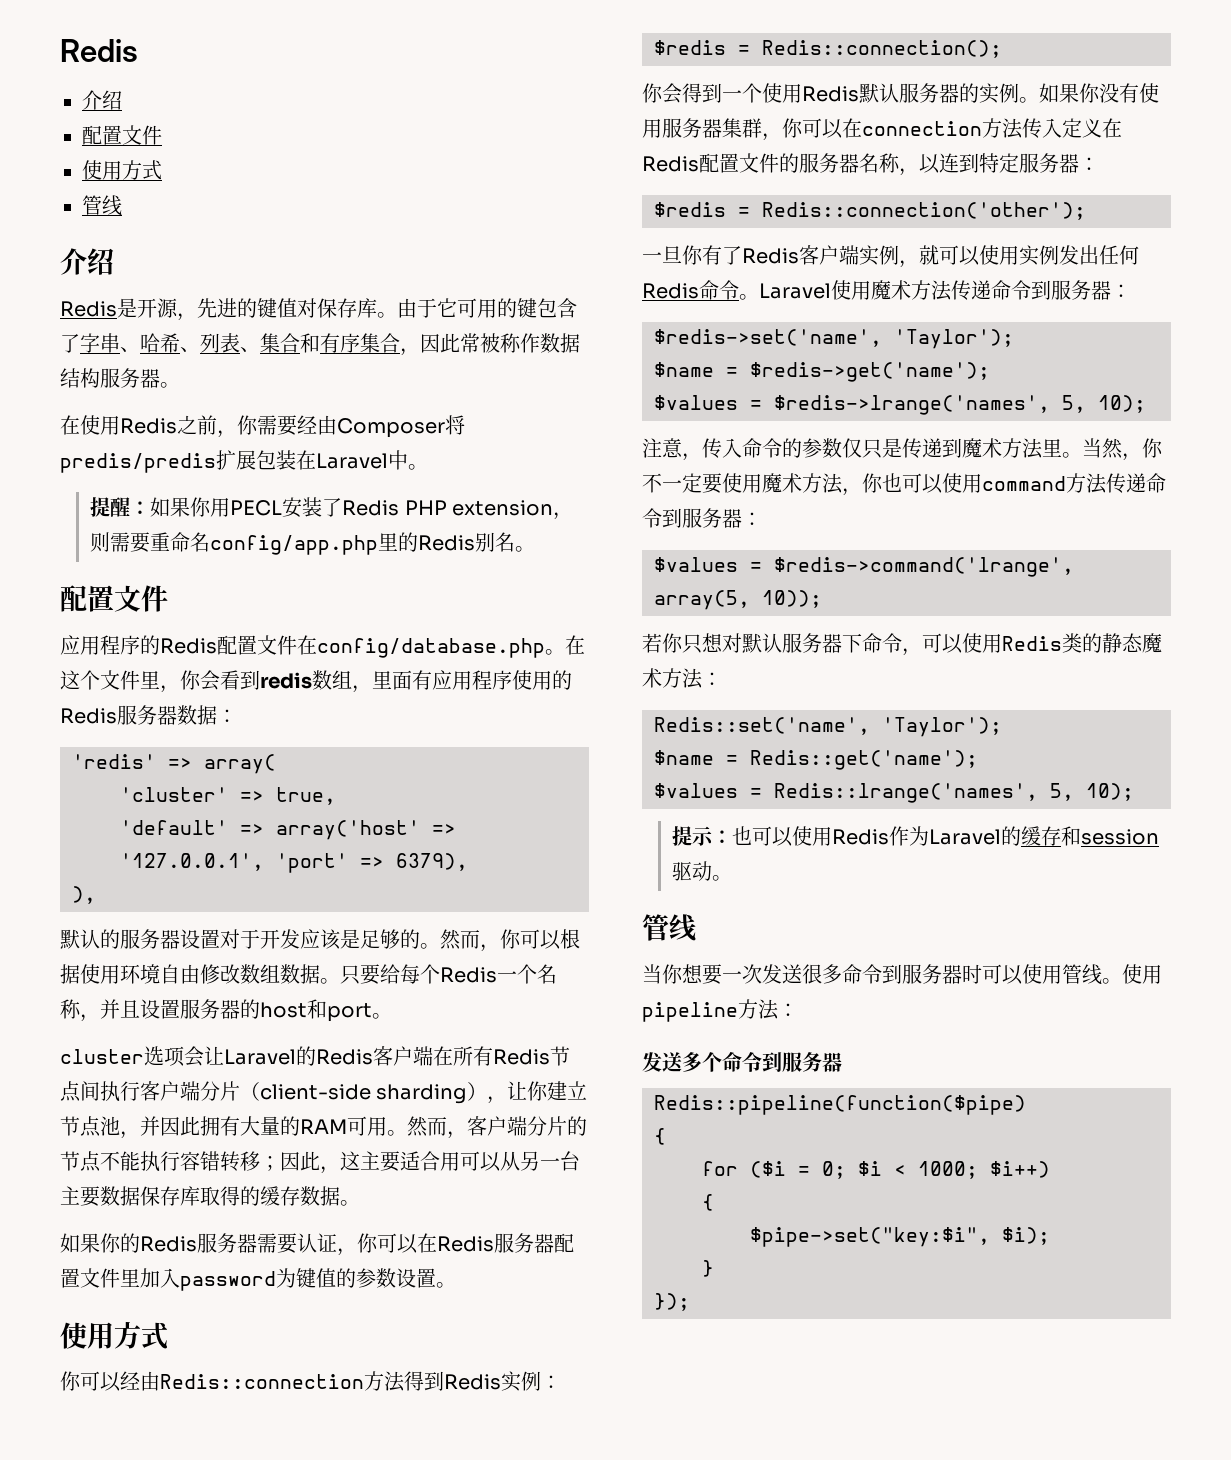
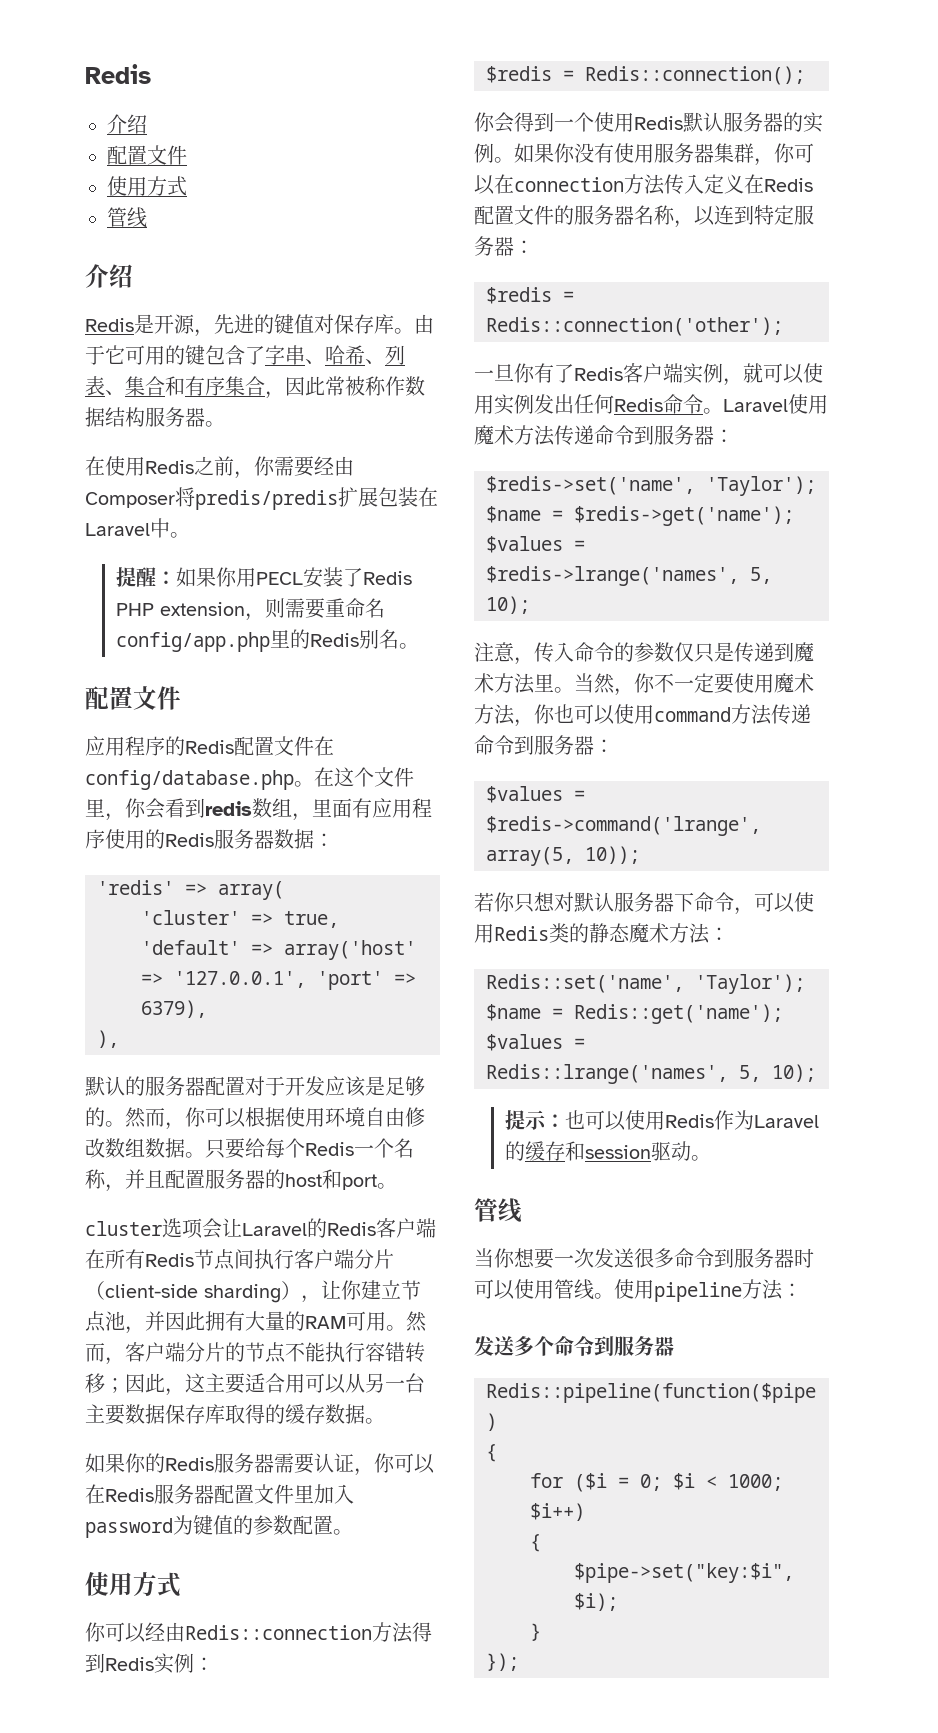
- 默认的服务器设置对于开发应该是足够的。
+ 默认的服务器配置对于开发应该是足够的。
- 只要给每个Redis一个名称，并且设置服务器的host和port。
+ 只要给每个Redis一个名称，并且配置服务器的host和port。
- 如果你的Redis服务器需要认证，你可以在Redis服务器配置文件里加入password为键值的参数设置。
+ 如果你的Redis服务器需要认证，你可以在Redis服务器配置文件里加入password为键值的参数配置。

